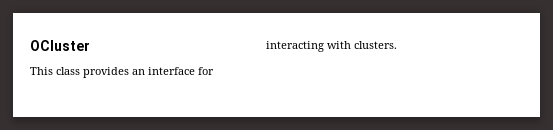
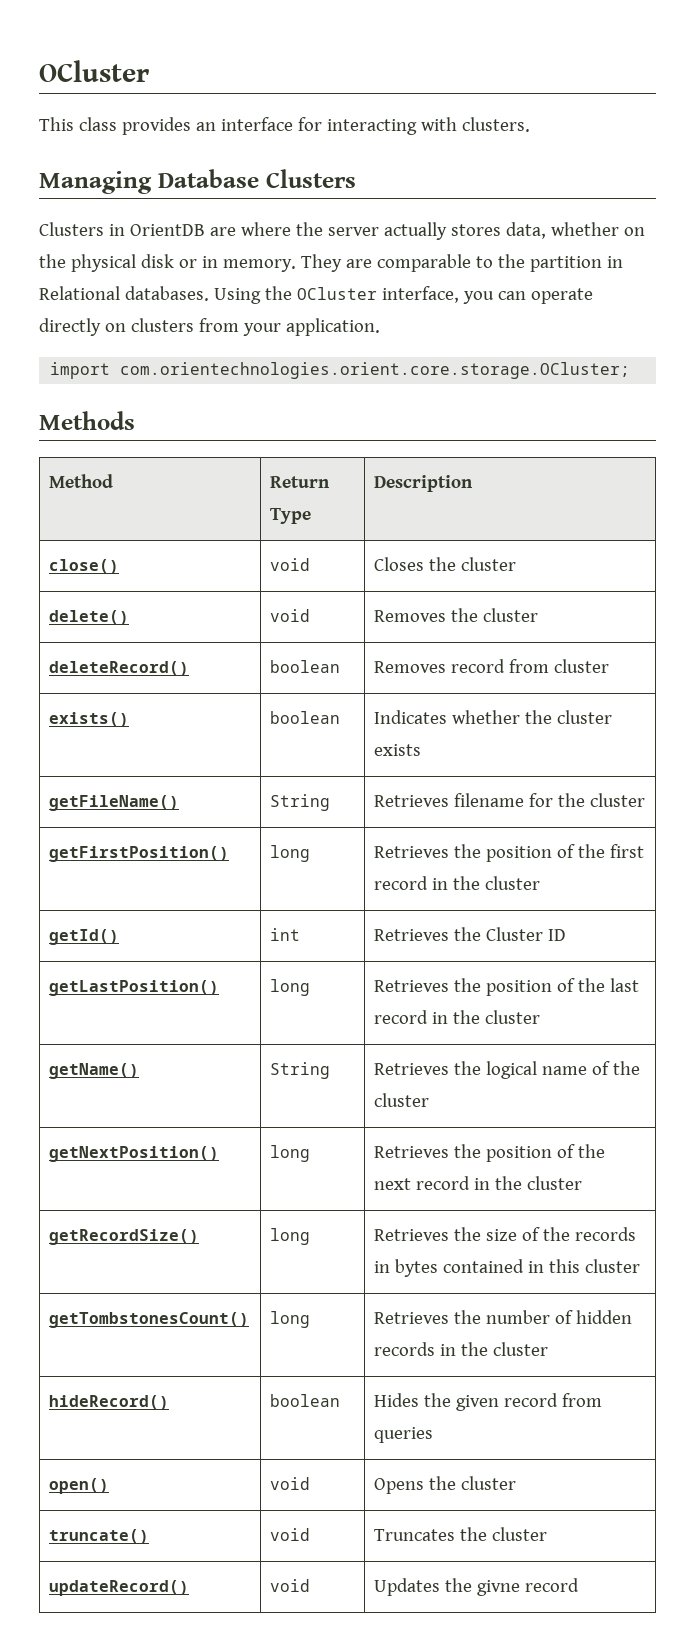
+ Managing Database Clusters
+ Clusters in OrientDB are where the server actually stores data, whether on the physical disk or in memory. They are comparable to the partition in Relational databases. Using the OCluster interface, you can operate directly on clusters from your application.
+ import com.orientechnologies.orient.core.storage.OCluster;
+ Methods
+ Method | Return Type | Description
+ close() | void | Closes the cluster
+ delete() | void | Removes the cluster
+ deleteRecord() | boolean | Removes record from cluster
+ exists() | boolean | Indicates whether the cluster exists
+ getFileName() | String | Retrieves filename for the cluster
+ getFirstPosition() | long | Retrieves the position of the first record in the cluster
+ getId() | int | Retrieves the Cluster ID
+ getLastPosition() | long | Retrieves the position of the last record in the cluster
+ getName() | String | Retrieves the logical name of the cluster
+ getNextPosition() | long | Retrieves the position of the next record in the cluster
+ getRecordSize() | long | Retrieves the size of the records in bytes contained in this cluster
+ getTombstonesCount() | long | Retrieves the number of hidden records in the cluster
+ hideRecord() | boolean | Hides the given record from queries
+ open() | void | Opens the cluster
+ truncate() | void | Truncates the cluster
+ updateRecord() | void | Updates the givne record

